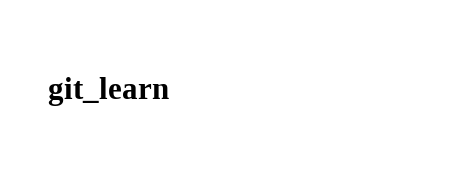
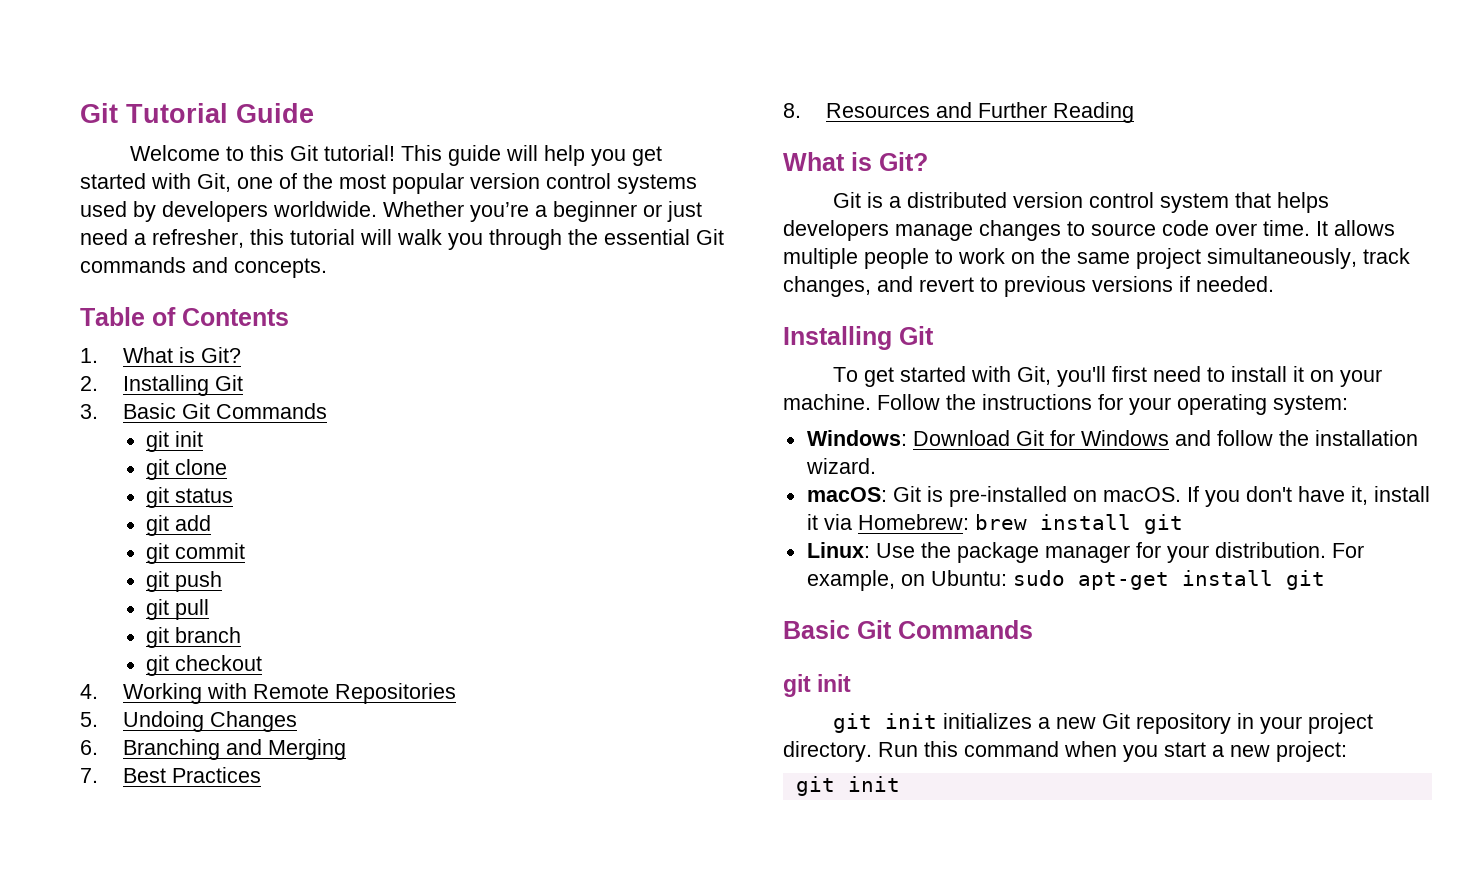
- git_learn
+ Git Tutorial Guide
+ Welcome to this Git tutorial! This guide will help you get started with Git, one of the most popular version control systems used by developers worldwide. Whether you’re a beginner or just need a refresher, this tutorial will walk you through the essential Git commands and concepts.
+ Table of Contents
+ 1. What is Git?
+ 2. Installing Git
+ 3. Basic Git Commands
+ git init
+ git clone
+ git status
+ git add
+ git commit
+ git push
+ git pull
+ git branch
+ git checkout
+ 4. Working with Remote Repositories
+ 5. Undoing Changes
+ 6. Branching and Merging
+ 7. Best Practices
+ 8. Resources and Further Reading
+ What is Git?
+ Git is a distributed version control system that helps developers manage changes to source code over time. It allows multiple people to work on the same project simultaneously, track changes, and revert to previous versions if needed.
+ Installing Git
+ To get started with Git, you'll first need to install it on your machine. Follow the instructions for your operating system:
+ Windows: Download Git for Windows and follow the installation wizard.
+ macOS: Git is pre-installed on macOS. If you don't have it, install it via Homebrew: brew install git
+ Linux: Use the package manager for your distribution. For example, on Ubuntu: sudo apt-get install git
+ Basic Git Commands
+ git init
+ git init initializes a new Git repository in your project directory. Run this command when you start a new project:
+ git init

